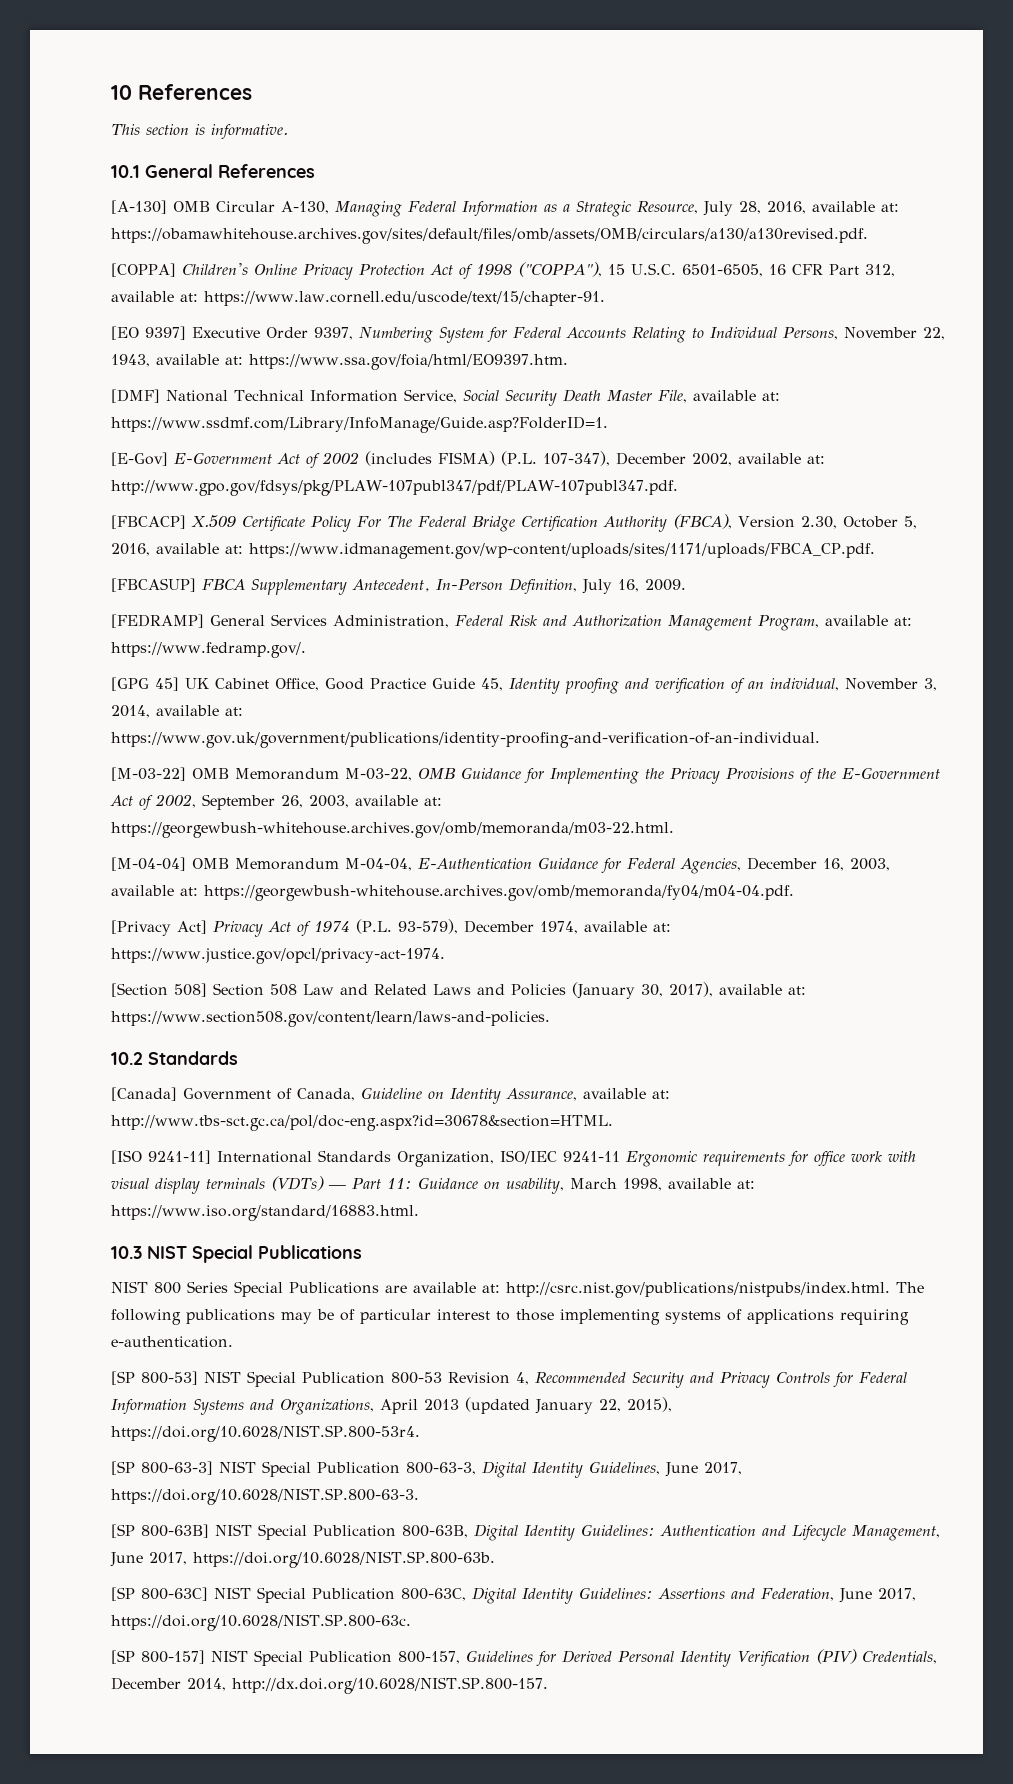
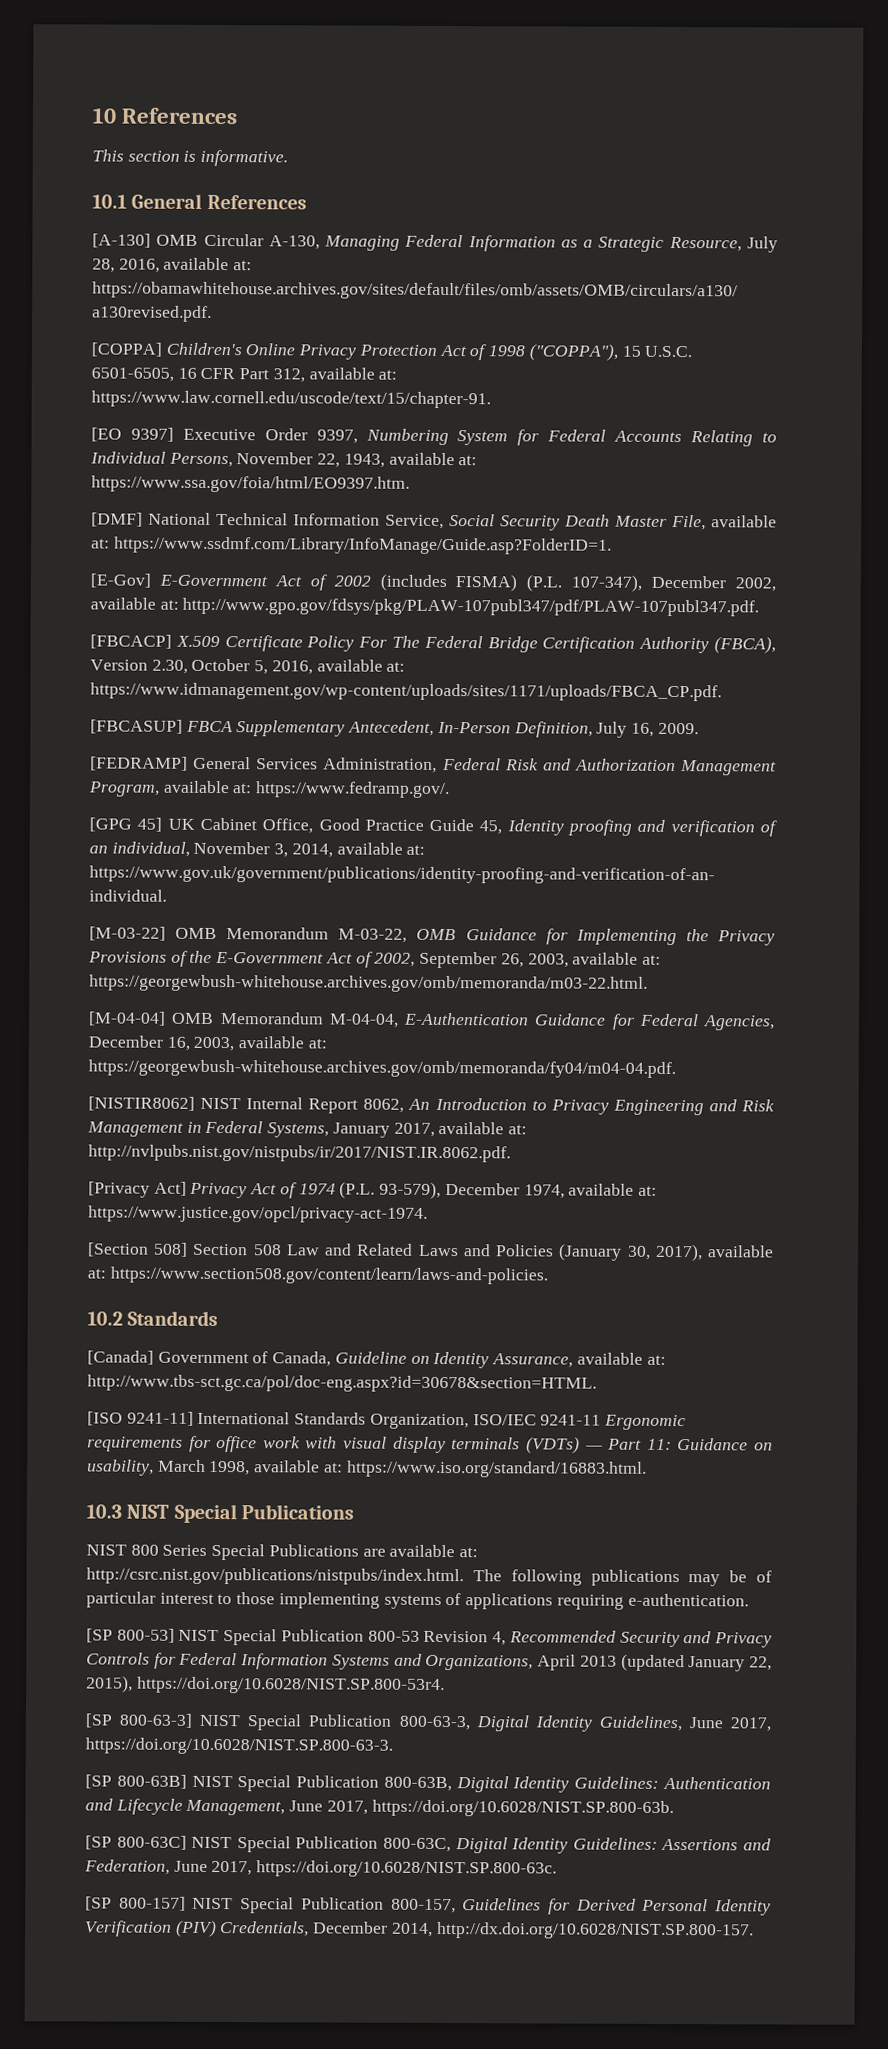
+ [NISTIR8062] NIST Internal Report 8062, An Introduction to Privacy Engineering and Risk Management in Federal Systems, January 2017, available at: http://nvlpubs.nist.gov/nistpubs/ir/2017/NIST.IR.8062.pdf.

